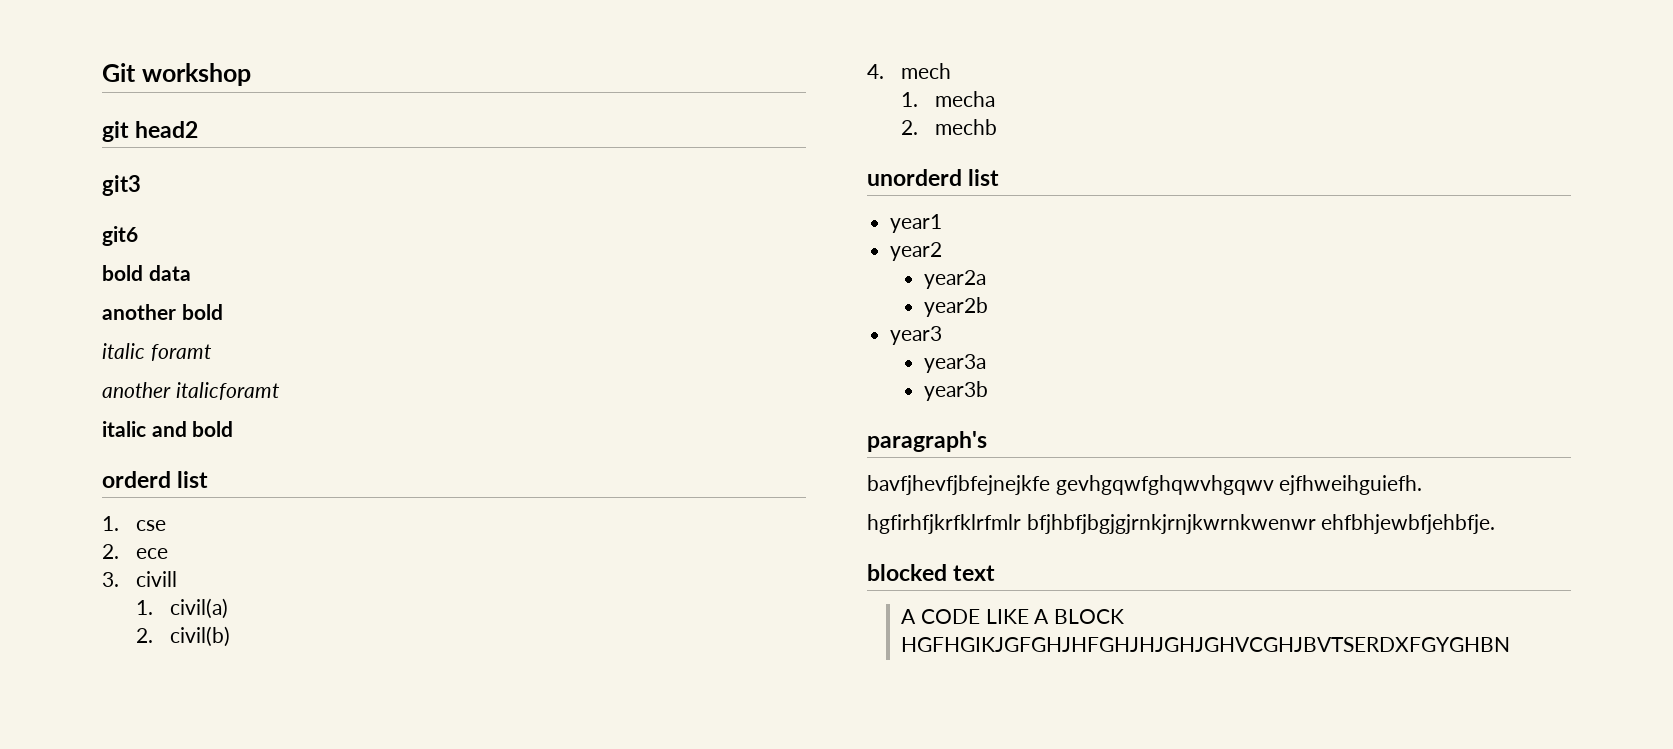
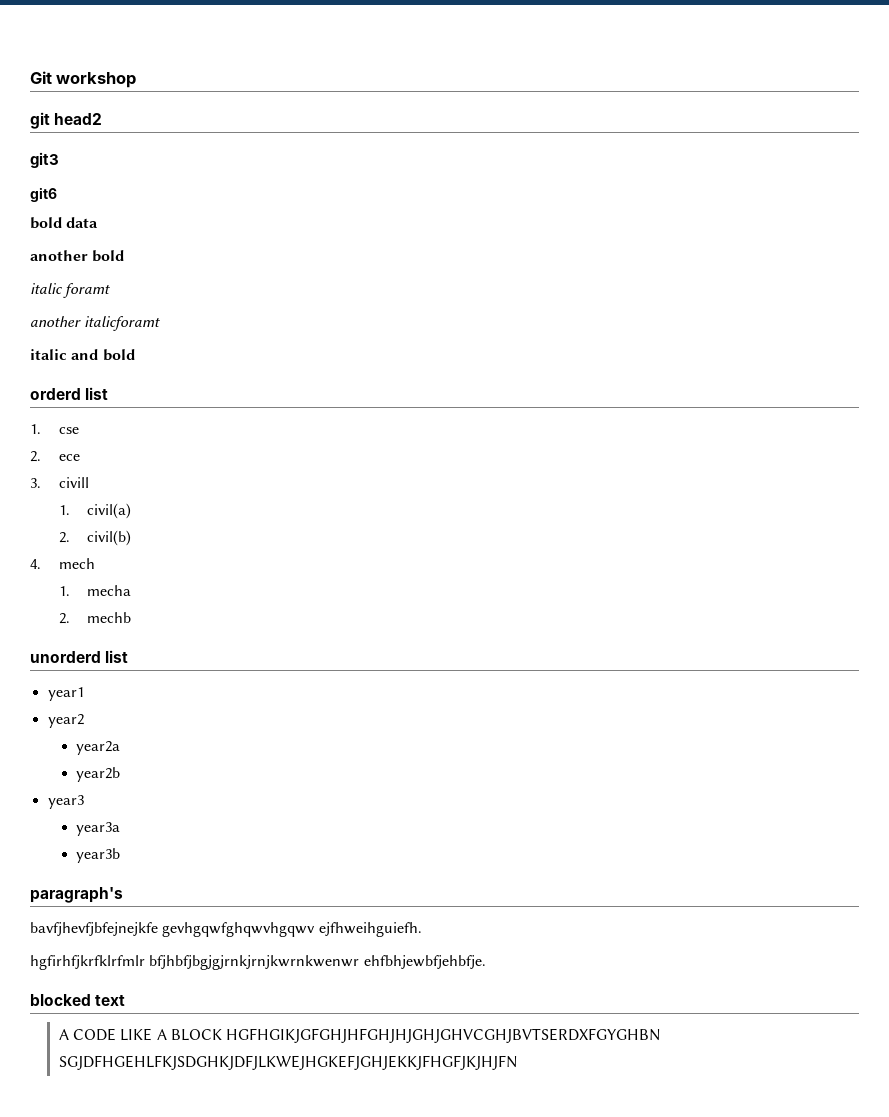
- A CODE LIKE A BLOCK HGFHGIKJGFGHJHFGHJHJGHJGHVCGHJBVTSERDXFGYGHBN
+ A CODE LIKE A BLOCK HGFHGIKJGFGHJHFGHJHJGHJGHVCGHJBVTSERDXFGYGHBN SGJDFHGEHLFKJSDGHKJDFJLKWEJHGKEFJGHJEKKJFHGFJKJHJFN

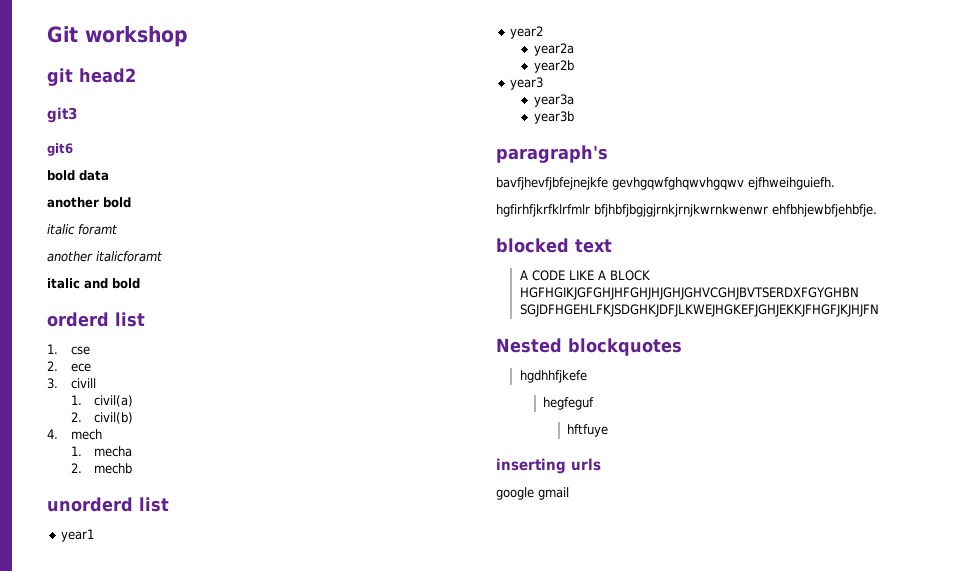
+ Nested blockquotes
+ hgdhhfjkefe
+ hegfeguf
+ hftfuye
+ inserting urls
+ google gmail

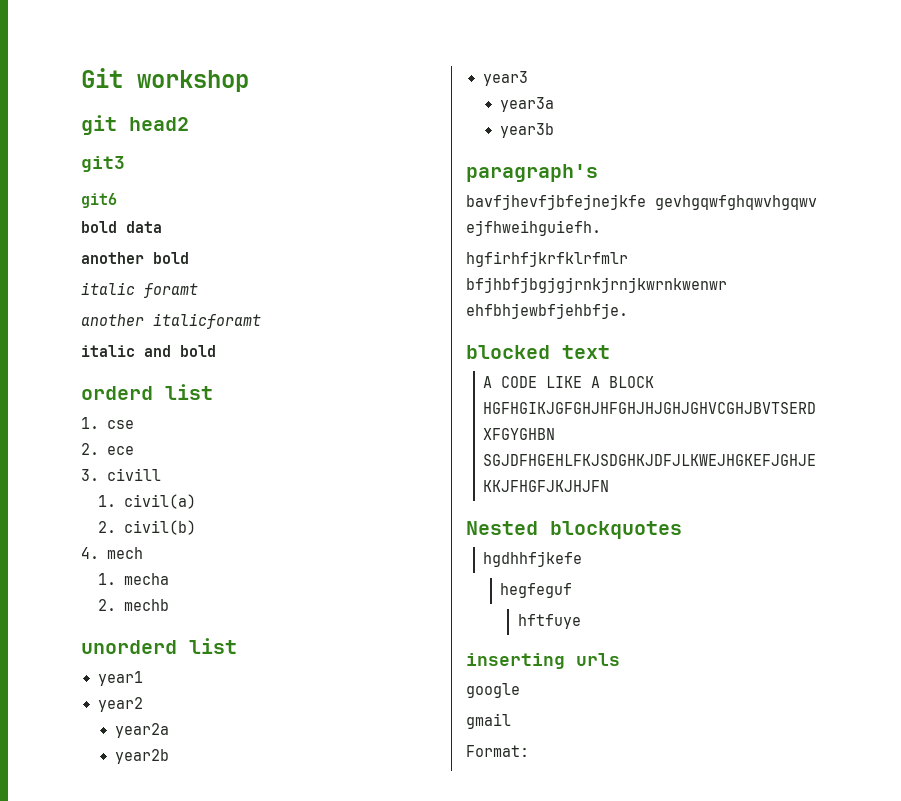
- google gmail
+ google
+ gmail
+ Format:

